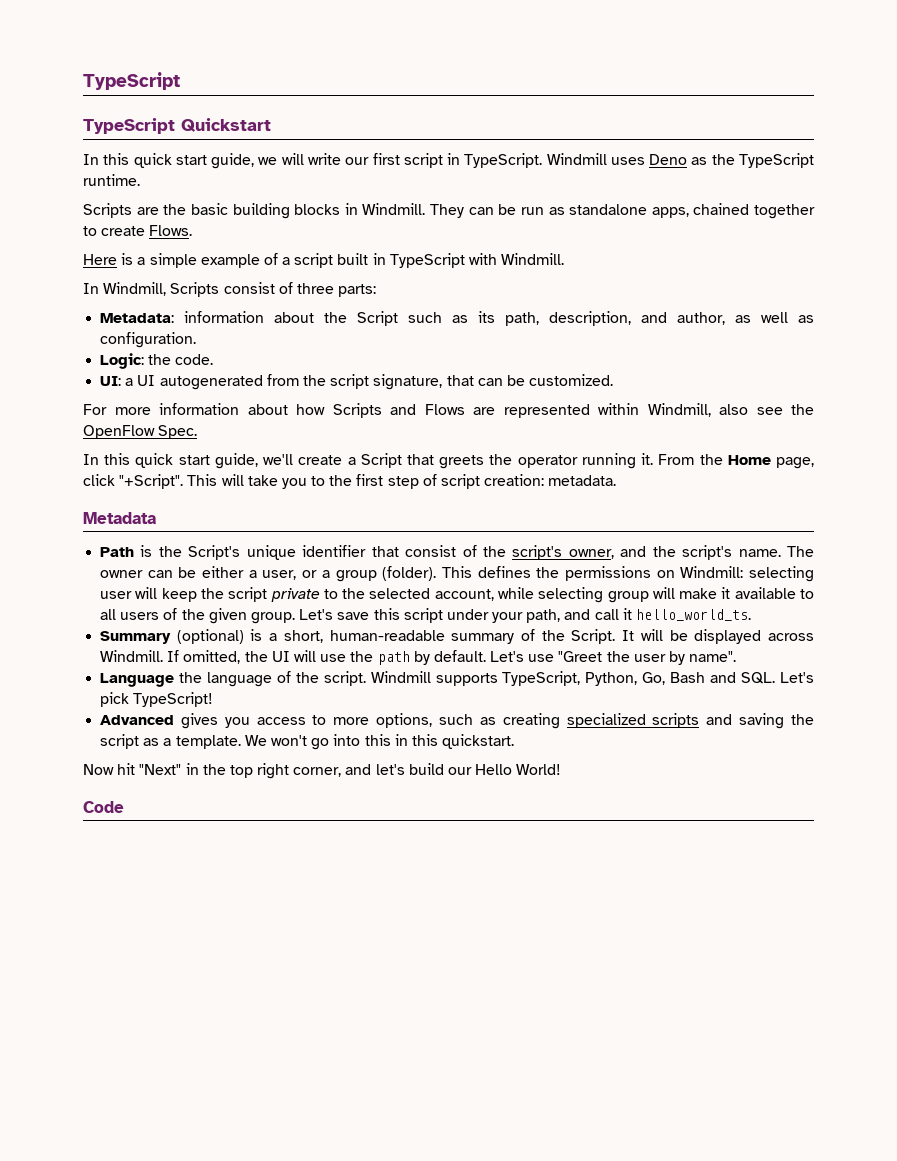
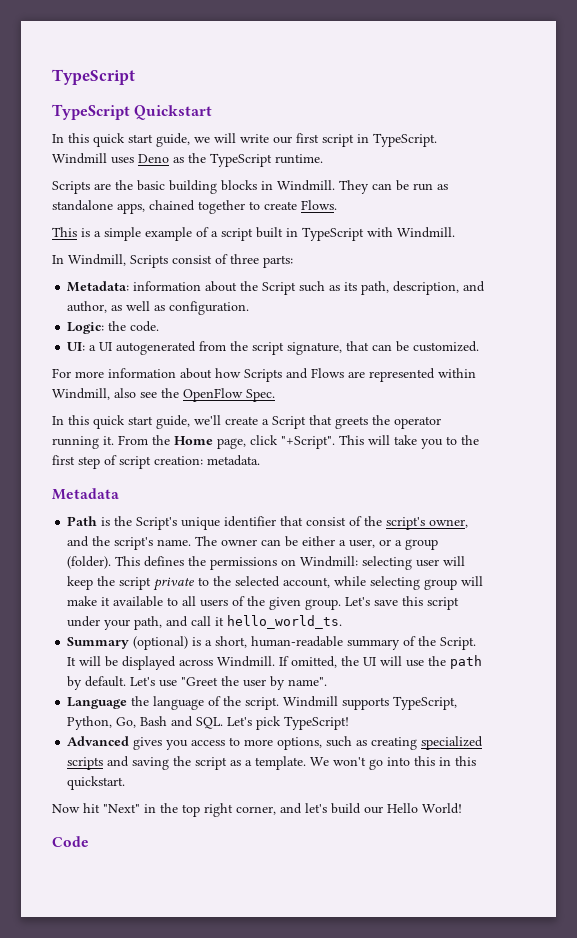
- Here is a simple example of a script built in TypeScript with Windmill.
+ This is a simple example of a script built in TypeScript with Windmill.

